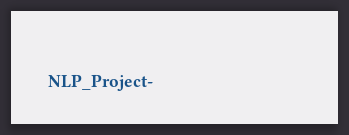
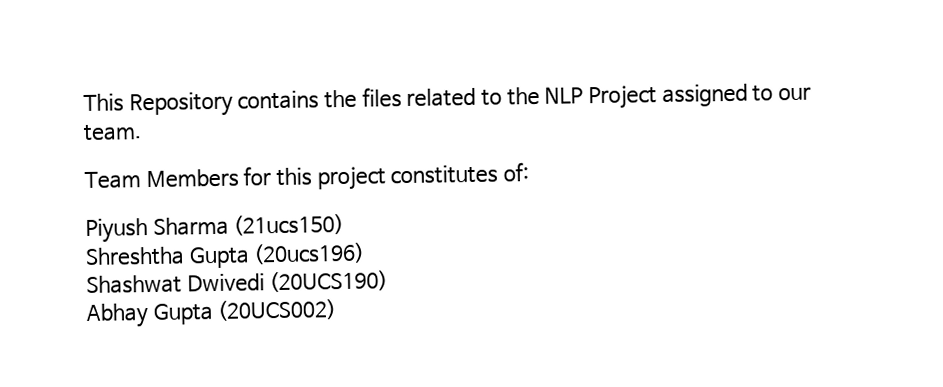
- NLP_Project-
+ This Repository contains the files related to the NLP Project assigned to our team.
+ Team Members for this project constitutes of:
+ Piyush Sharma (21ucs150)
+ Shreshtha Gupta (20ucs196)
+ Shashwat Dwivedi (20UCS190)
+ Abhay Gupta (20UCS002)

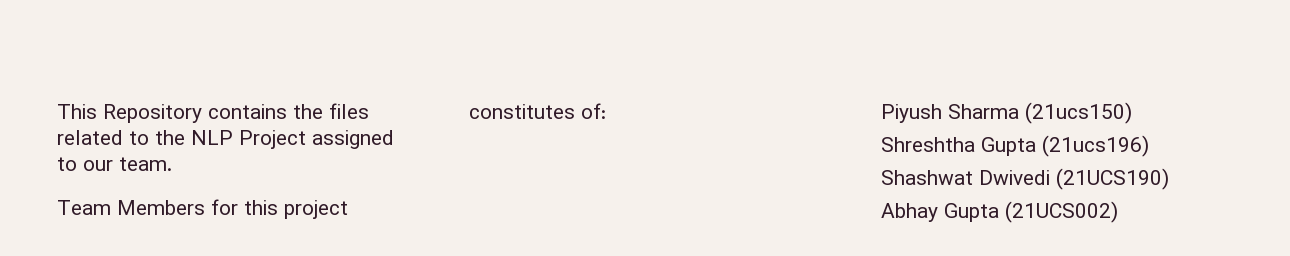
- Shreshtha Gupta (20ucs196)
+ Shreshtha Gupta (21ucs196)
- Shashwat Dwivedi (20UCS190)
+ Shashwat Dwivedi (21UCS190)
- Abhay Gupta (20UCS002)
+ Abhay Gupta (21UCS002)

